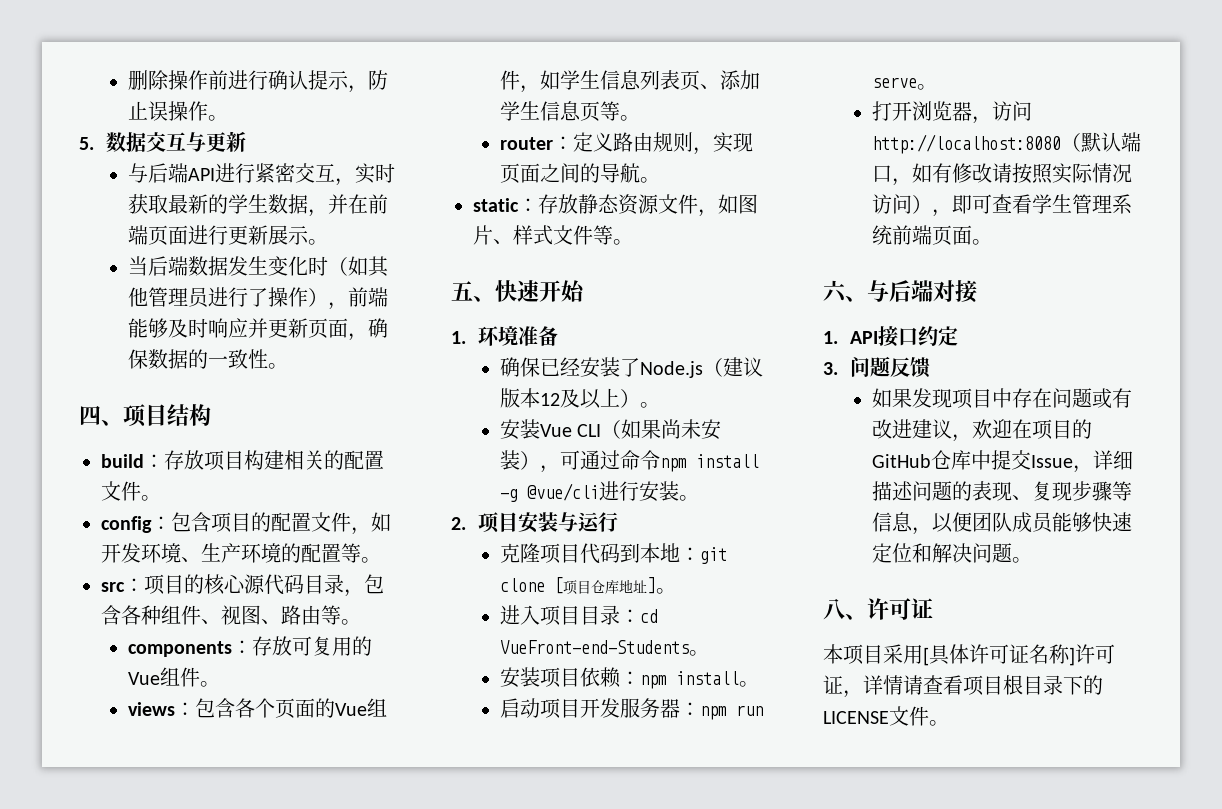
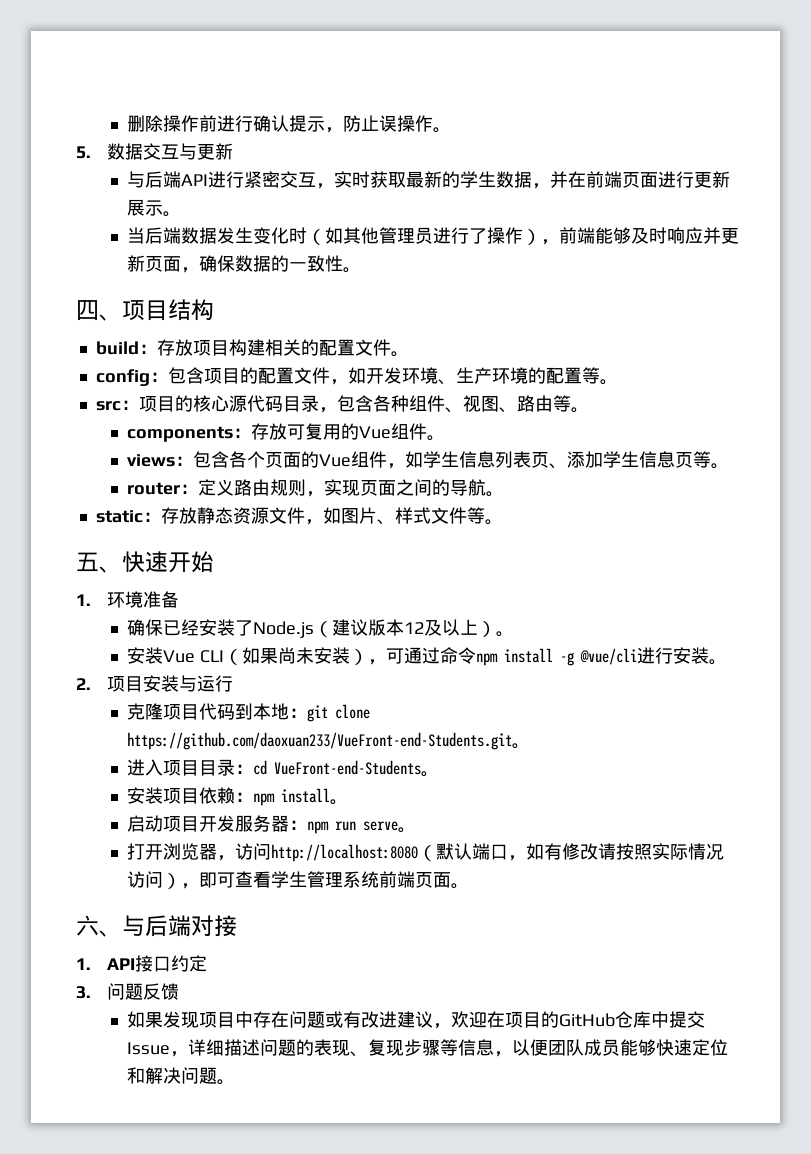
- 克隆项目代码到本地：git clone [项目仓库地址]。
+ 克隆项目代码到本地：git clone https://github.com/daoxuan233/VueFront-end-Students.git。
- 八、许可证
- 本项目采用[具体许可证名称]许可证，详情请查看项目根目录下的LICENSE文件。

